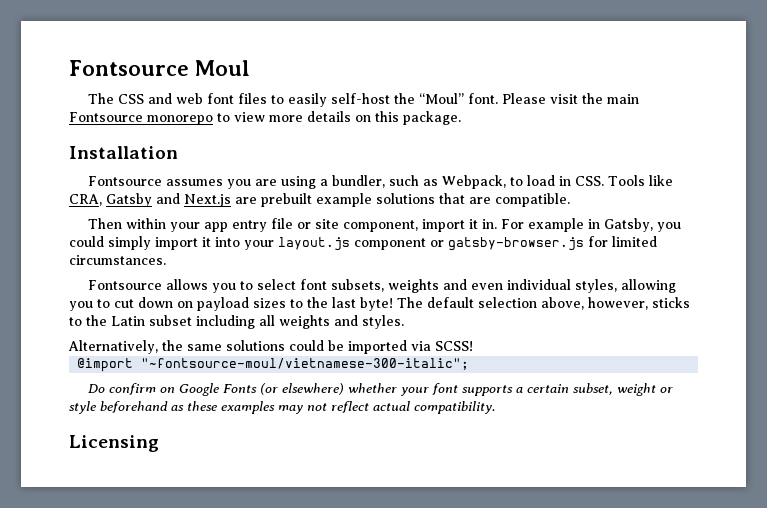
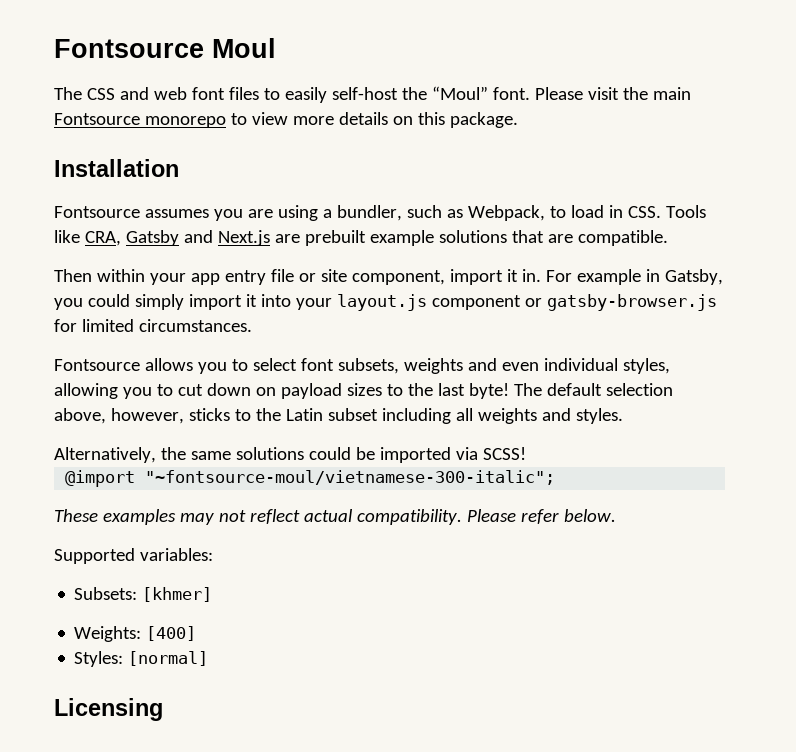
- Do confirm on Google Fonts (or elsewhere) whether your font supports a certain subset, weight or style beforehand as these examples may not reflect actual compatibility.
+ These examples may not reflect actual compatibility. Please refer below.
+ Supported variables:
+ Subsets: [khmer]
+ Weights: [400]
+ Styles: [normal]

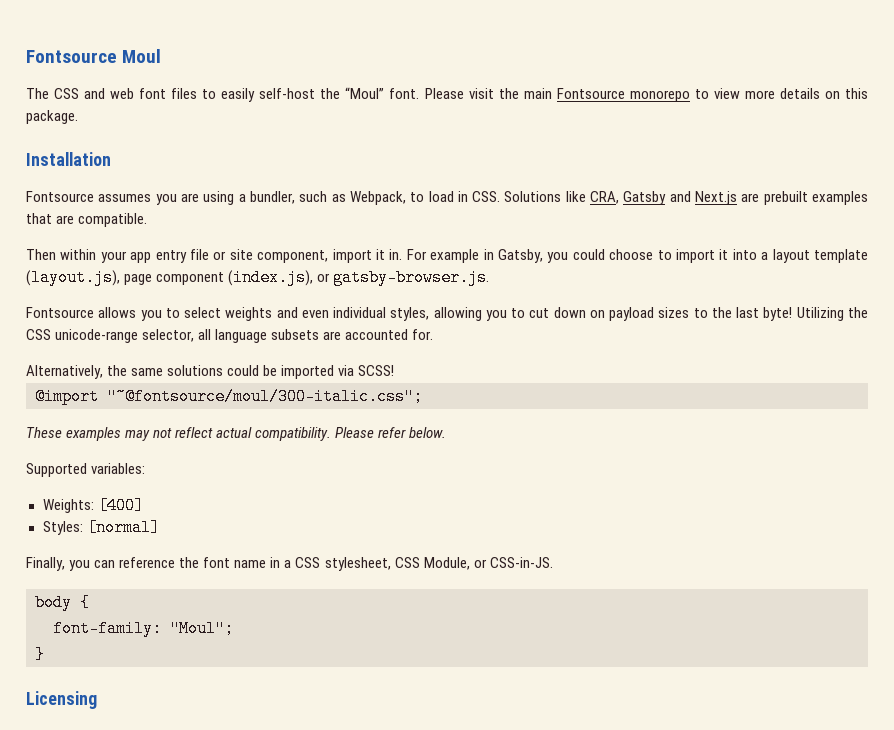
- Fontsource assumes you are using a bundler, such as Webpack, to load in CSS. Tools like CRA, Gatsby and Next.js are prebuilt example solutions that are compatible.
+ Fontsource assumes you are using a bundler, such as Webpack, to load in CSS. Solutions like CRA, Gatsby and Next.js are prebuilt examples that are compatible.
- For example in Gatsby, you could simply import it into your layout.js component or gatsby-browser.js for limited circumstances.
+ For example in Gatsby, you could choose to import it into a layout template (layout.js), page component (index.js), or gatsby-browser.js.
- Fontsource allows you to select font subsets, weights and even individual styles, allowing you to cut down on payload sizes to the last byte!
+ Fontsource allows you to select weights and even individual styles, allowing you to cut down on payload sizes to the last byte!
- The default selection above, however, sticks to the Latin subset including all weights and styles.
+ Utilizing the CSS unicode-range selector, all language subsets are accounted for.
- @import "~fontsource-moul/vietnamese-300-italic";
+ @import "~@fontsource/moul/300-italic.css";
- Subsets: [khmer]
+ Finally, you can reference the font name in a CSS stylesheet, CSS Module, or CSS-in-JS.
+ body {
+ font-family: "Moul";
+ }

